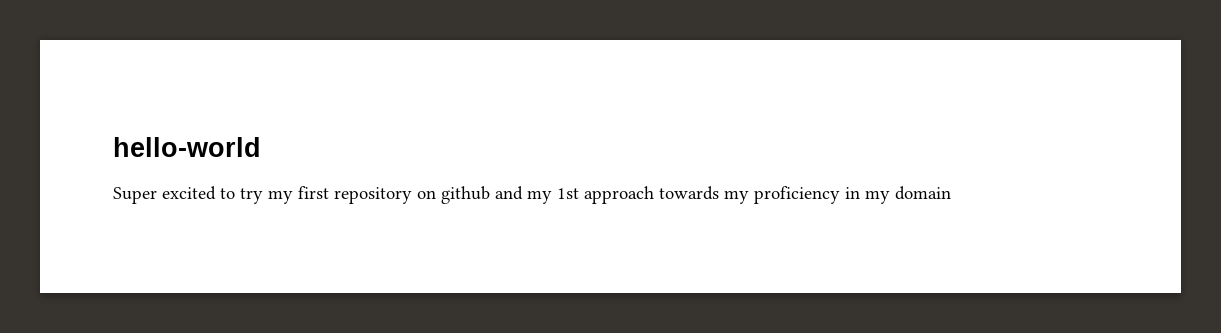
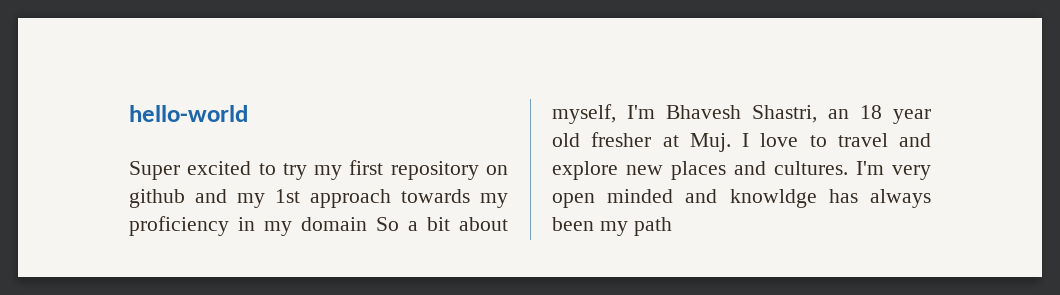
- Super excited to try my first repository on github and my 1st approach towards my proficiency in my domain
+ Super excited to try my first repository on github and my 1st approach towards my proficiency in my domain So a bit about myself, I'm Bhavesh Shastri, an 18 year old fresher at Muj. I love to travel and explore new places and cultures. I'm very open minded and knowldge has always been my path

